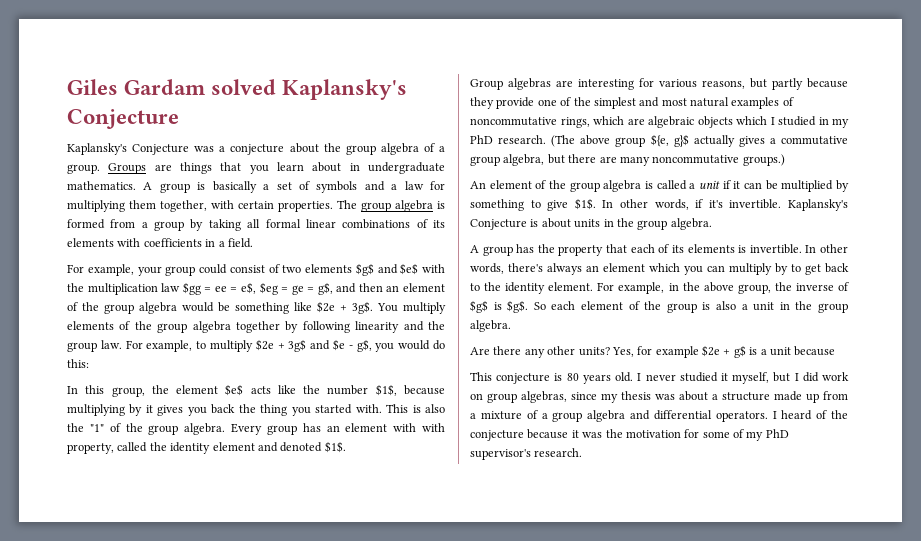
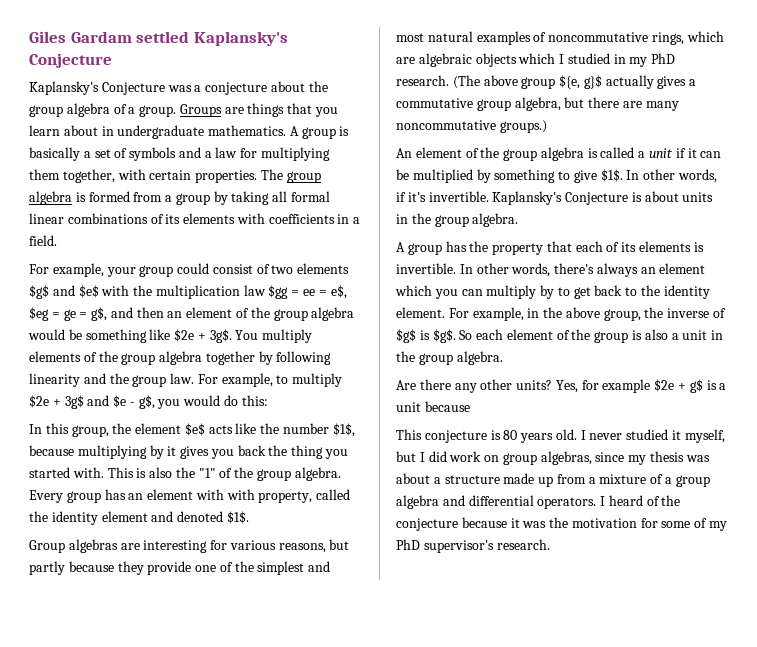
- Giles Gardam solved Kaplansky's Conjecture
+ Giles Gardam settled Kaplansky's Conjecture

